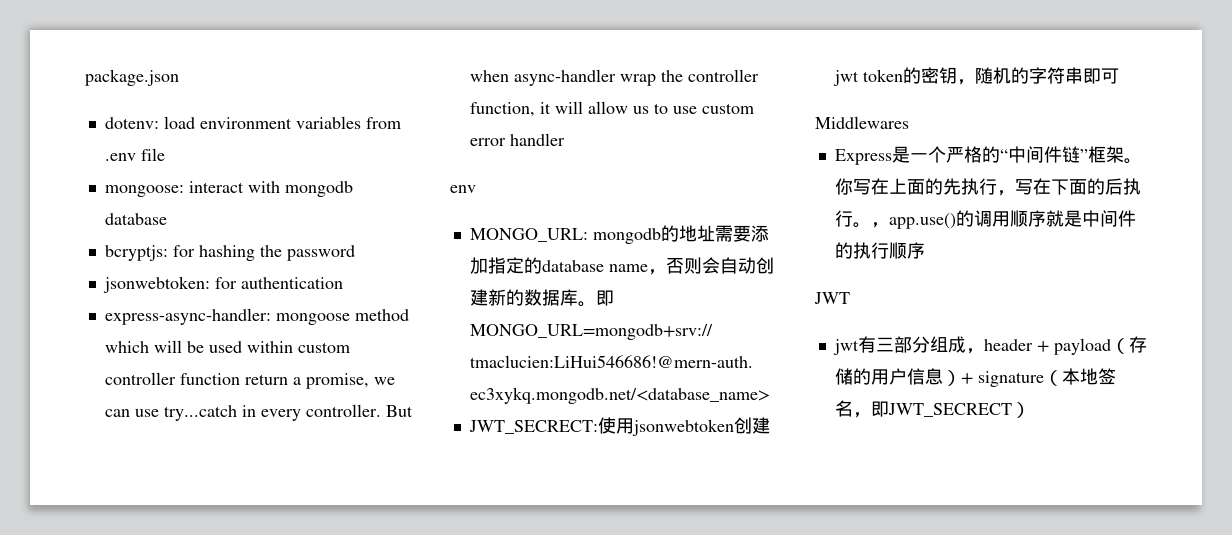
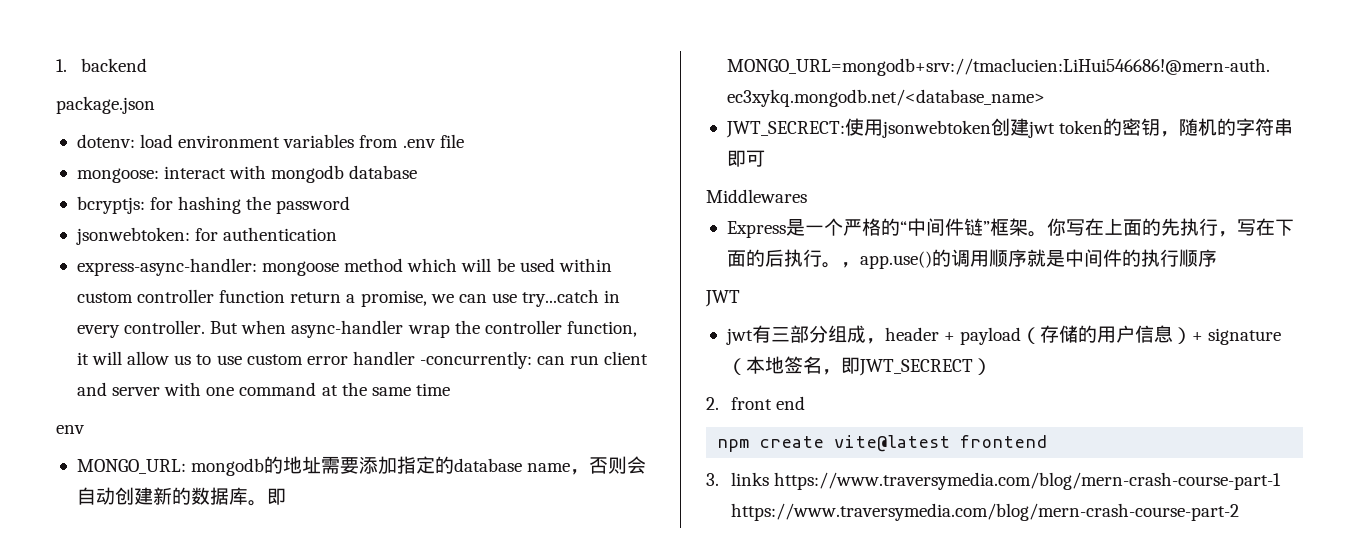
+ 1. backend
- But when async-handler wrap the controller function, it will allow us to use custom error handler
+ But when async-handler wrap the controller function, it will allow us to use custom error handler -concurrently: can run client and server with one command at the same time
+ 2. front end
+ npm create vite@latest frontend
+ 3. links https://www.traversymedia.com/blog/mern-crash-course-part-1 https://www.traversymedia.com/blog/mern-crash-course-part-2

